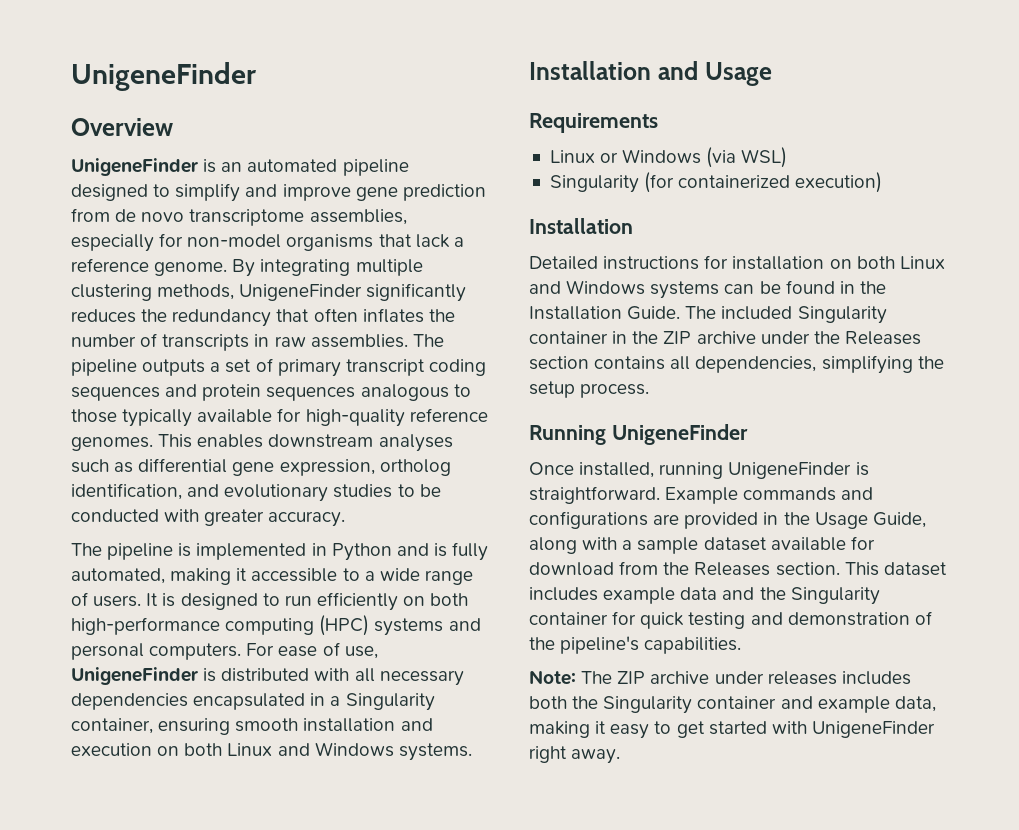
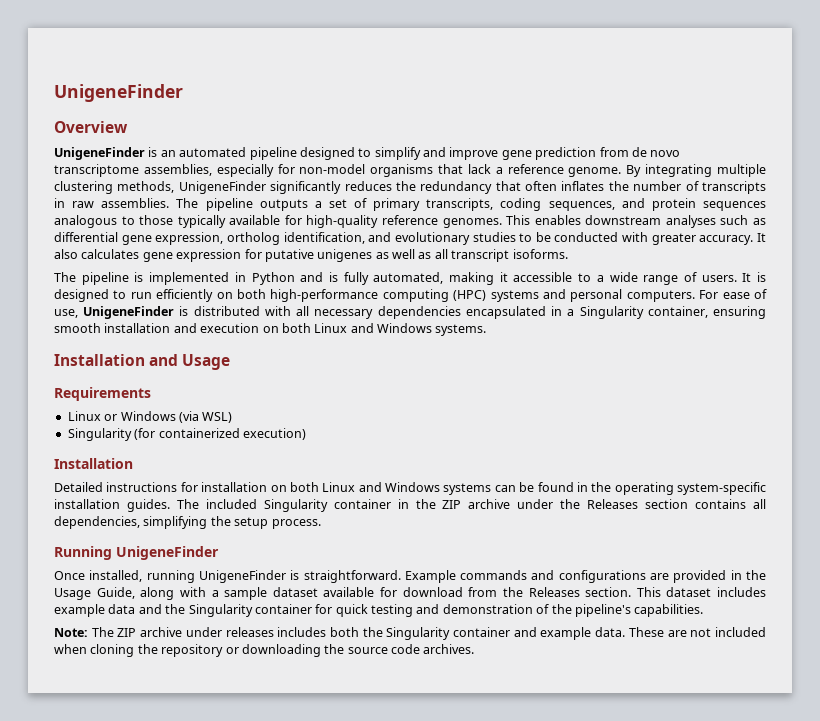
- The pipeline outputs a set of primary transcript coding sequences and protein sequences analogous to those typically available for high-quality reference genomes.
+ The pipeline outputs a set of primary transcripts, coding sequences, and protein sequences analogous to those typically available for high-quality reference genomes.
+ It also calculates gene expression for putative unigenes as well as all transcript isoforms.
- Detailed instructions for installation on both Linux and Windows systems can be found in the Installation Guide.
+ Detailed instructions for installation on both Linux and Windows systems can be found in the operating system-specific installation guides.
- Note: The ZIP archive under releases includes both the Singularity container and example data, making it easy to get started with UnigeneFinder right away.
+ Note: The ZIP archive under releases includes both the Singularity container and example data. These are not included when cloning the repository or downloading the source code archives.

